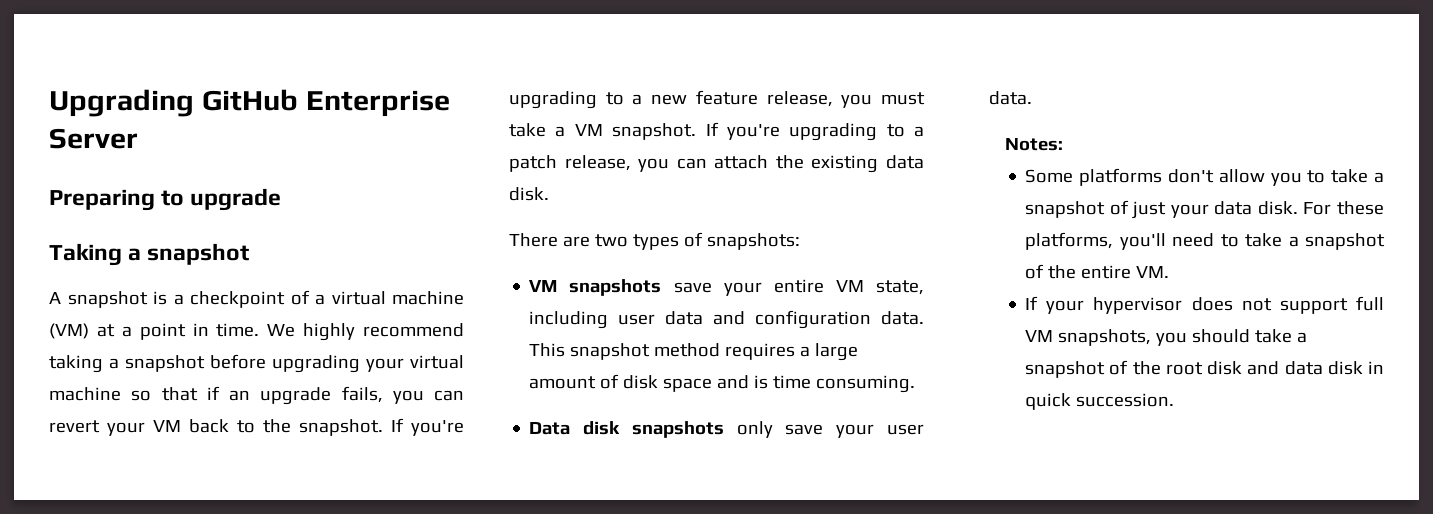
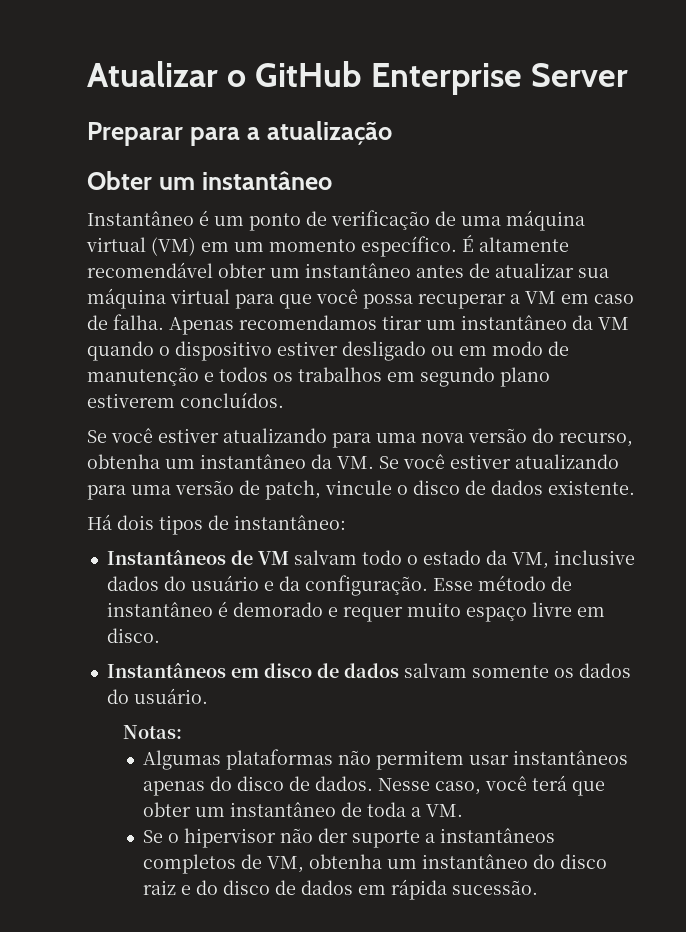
- Upgrading GitHub Enterprise Server
+ Atualizar o GitHub Enterprise Server
- Preparing to upgrade
- Taking a snapshot
- A snapshot is a checkpoint of a virtual machine (VM) at a point in time. We highly recommend taking a snapshot before upgrading your virtual machine so that if an upgrade fails, you can revert your VM back to the snapshot. If you're upgrading to a new feature release, you must take a VM snapshot. If you're upgrading to a patch release, you can attach the existing data disk.
- There are two types of snapshots:
- VM snapshots save your entire VM state, including user data and configuration data. This snapshot method requires a large amount of disk space and is time consuming.
- Data disk snapshots only save your user data.
- Notes:
- Some platforms don't allow you to take a snapshot of just your data disk. For these platforms, you'll need to take a snapshot of the entire VM.
- If your hypervisor does not support full VM snapshots, you should take a snapshot of the root disk and data disk in quick succession.
+ Preparar para a atualização
+ Obter um instantâneo
+ Instantâneo é um ponto de verificação de uma máquina virtual (VM) em um momento específico. É altamente recomendável obter um instantâneo antes de atualizar sua máquina virtual para que você possa recuperar a VM em caso de falha. Apenas recomendamos tirar um instantâneo da VM quando o dispositivo estiver desligado ou em modo de manutenção e todos os trabalhos em segundo plano estiverem concluídos.
+ Se você estiver atualizando para uma nova versão do recurso, obtenha um instantâneo da VM. Se você estiver atualizando para uma versão de patch, vincule o disco de dados existente.
+ Há dois tipos de instantâneo:
+ Instantâneos de VM salvam todo o estado da VM, inclusive dados do usuário e da configuração. Esse método de instantâneo é demorado e requer muito espaço livre em disco.
+ Instantâneos em disco de dados salvam somente os dados do usuário.
+ Notas:
+ Algumas plataformas não permitem usar instantâneos apenas do disco de dados. Nesse caso, você terá que obter um instantâneo de toda a VM.
+ Se o hipervisor não der suporte a instantâneos completos de VM, obtenha um instantâneo do disco raiz e do disco de dados em rápida sucessão.

